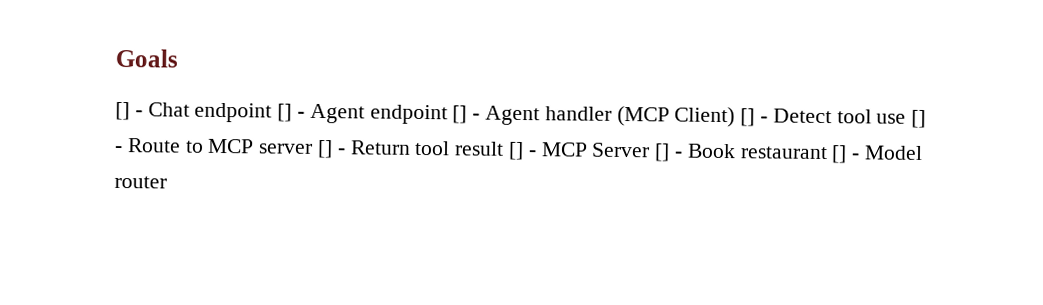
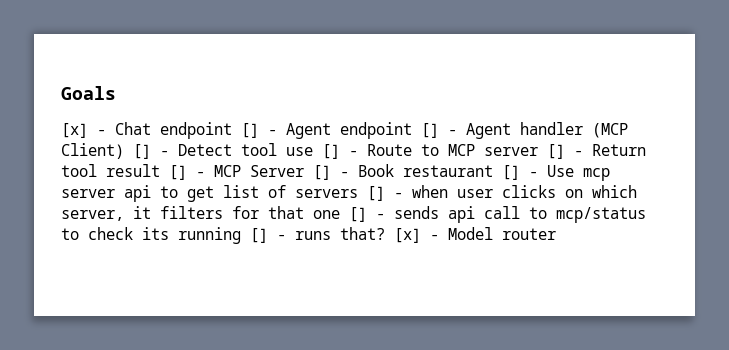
- [] - Chat endpoint [] - Agent endpoint [] - Agent handler (MCP Client) [] - Detect tool use [] - Route to MCP server [] - Return tool result [] - MCP Server [] - Book restaurant [] - Model router
+ [x] - Chat endpoint [] - Agent endpoint [] - Agent handler (MCP Client) [] - Detect tool use [] - Route to MCP server [] - Return tool result [] - MCP Server [] - Book restaurant [] - Use mcp server api to get list of servers [] - when user clicks on which server, it filters for that one [] - sends api call to mcp/status to check its running [] - runs that? [x] - Model router

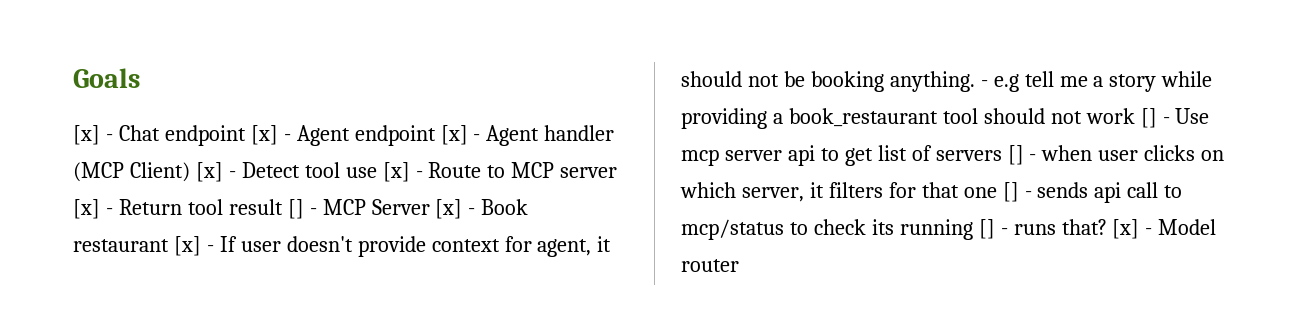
- [x] - Chat endpoint [] - Agent endpoint [] - Agent handler (MCP Client) [] - Detect tool use [] - Route to MCP server [] - Return tool result [] - MCP Server [] - Book restaurant [] - Use mcp server api to get list of servers [] - when user clicks on which server, it filters for that one [] - sends api call to mcp/status to check its running [] - runs that?
+ [x] - Chat endpoint [x] - Agent endpoint [x] - Agent handler (MCP Client) [x] - Detect tool use [x] - Route to MCP server [x] - Return tool result [] - MCP Server [x] - Book restaurant [x] - If user doesn't provide context for agent, it should not be booking anything. - e.g tell me a story while providing a book_restaurant tool should not work [] - Use mcp server api to get list of servers [] - when user clicks on which server, it filters for that one [] - sends api call to mcp/status to check its running [] - runs that?

